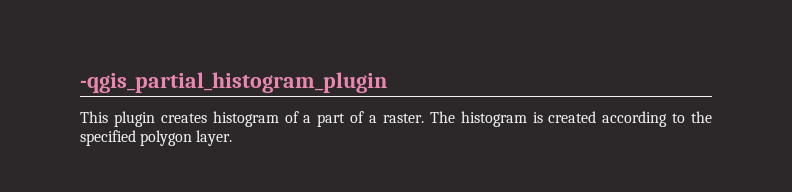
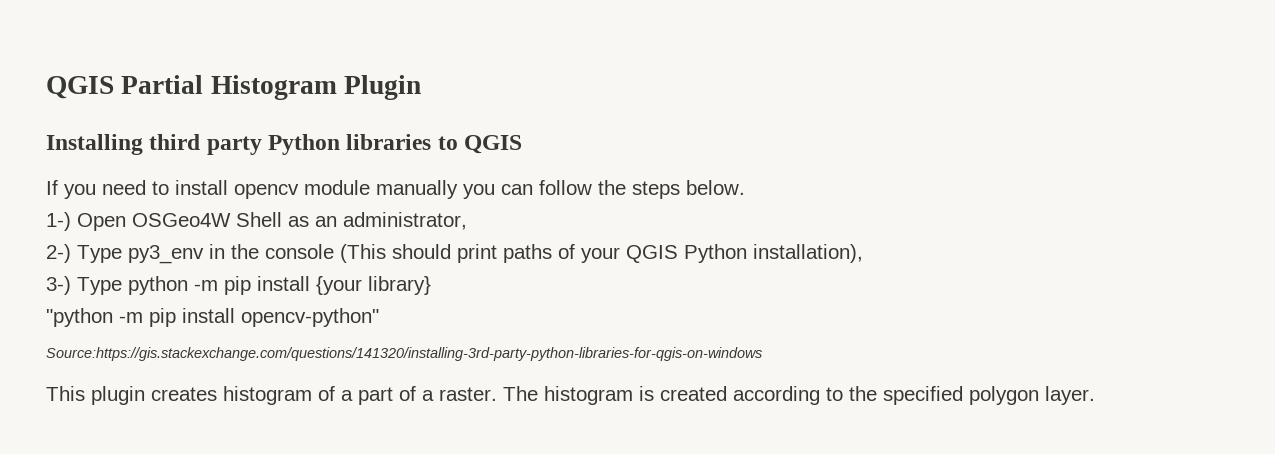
- -qgis_partial_histogram_plugin
+ QGIS Partial Histogram Plugin
+ Installing third party Python libraries to QGIS
+ If you need to install opencv module manually you can follow the steps below.
+ 1-) Open OSGeo4W Shell as an administrator,
+ 2-) Type py3_env in the console (This should print paths of your QGIS Python installation),
+ 3-) Type python -m pip install {your library}
+ "python -m pip install opencv-python"
+ Source:https://gis.stackexchange.com/questions/141320/installing-3rd-party-python-libraries-for-qgis-on-windows

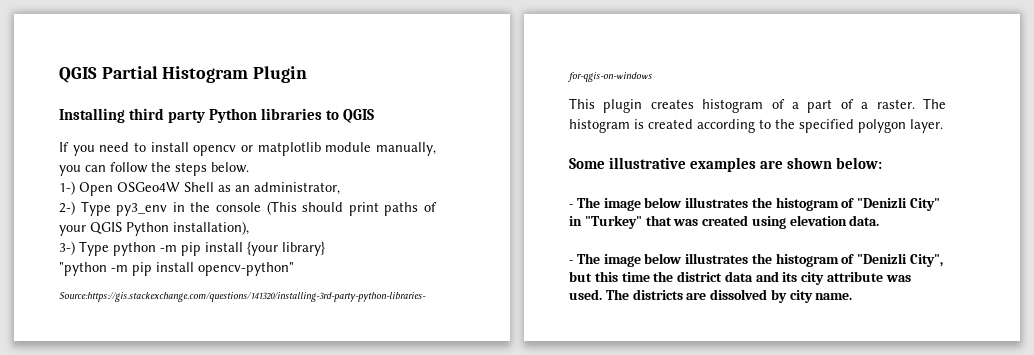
- If you need to install opencv module manually you can follow the steps below.
+ If you need to install opencv or matplotlib module manually, you can follow the steps below.
+ Some illustrative examples are shown below:
+ - The image below illustrates the histogram of "Denizli City" in "Turkey" that was created using elevation data.
+ - The image below illustrates the histogram of "Denizli City", but this time the district data and its city attribute was used. The districts are dissolved by city name.

